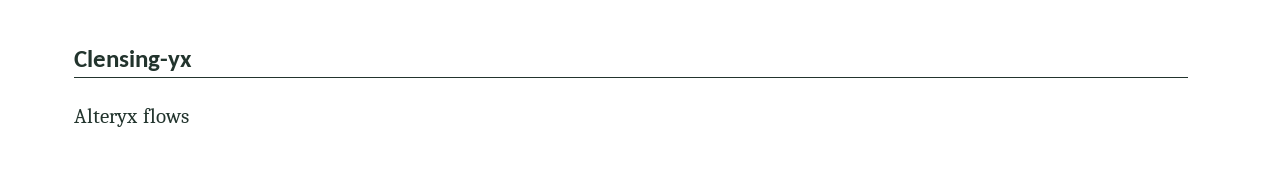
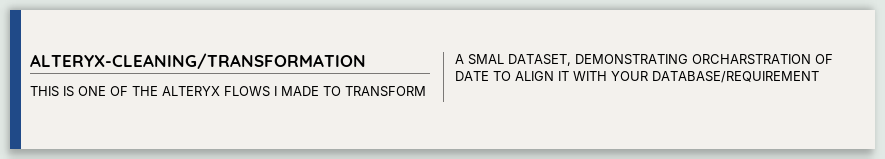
- Clensing-yx
- Alteryx flows
+ ALTERYX-CLEANING/TRANSFORMATION
+ THIS IS ONE OF THE ALTERYX FLOWS I MADE TO TRANSFORM A SMAL DATASET, DEMONSTRATING ORCHARSTRATION OF DATE TO ALIGN IT WITH YOUR DATABASE/REQUIREMENT

